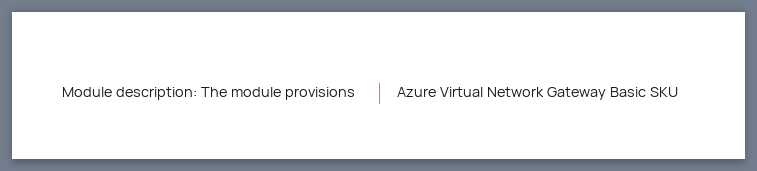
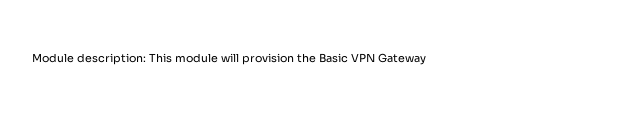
- Module description: The module provisions Azure Virtual Network Gateway Basic SKU
+ Module description: This module will provision the Basic VPN Gateway

